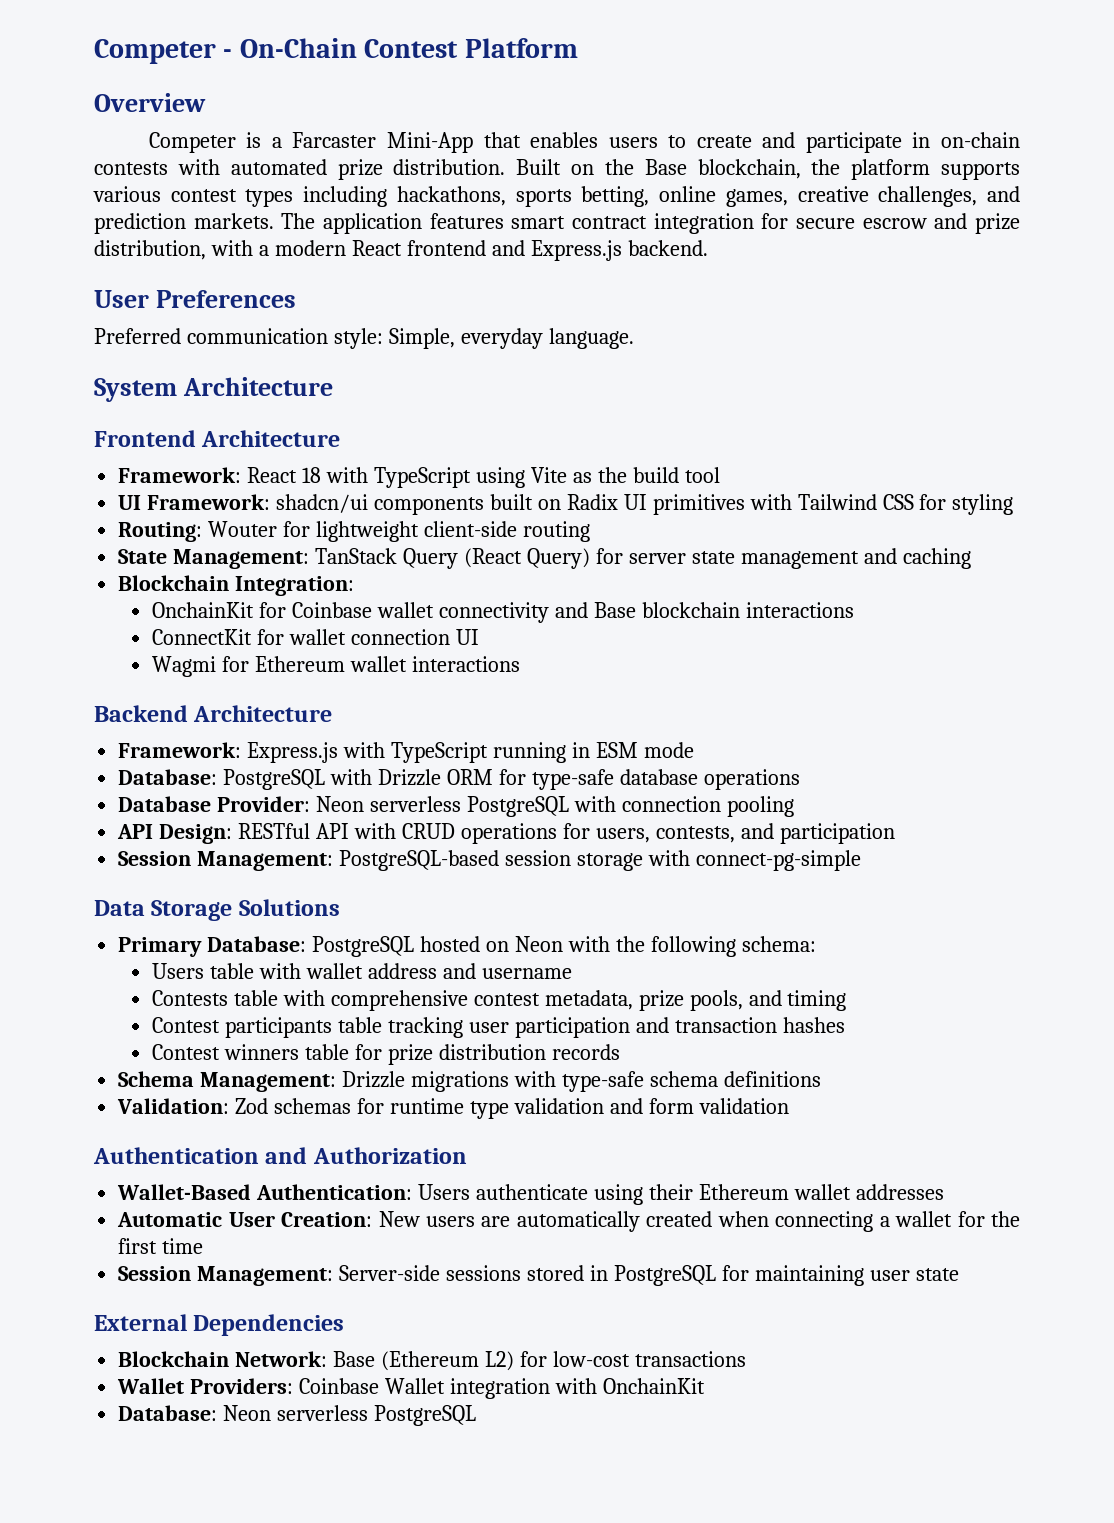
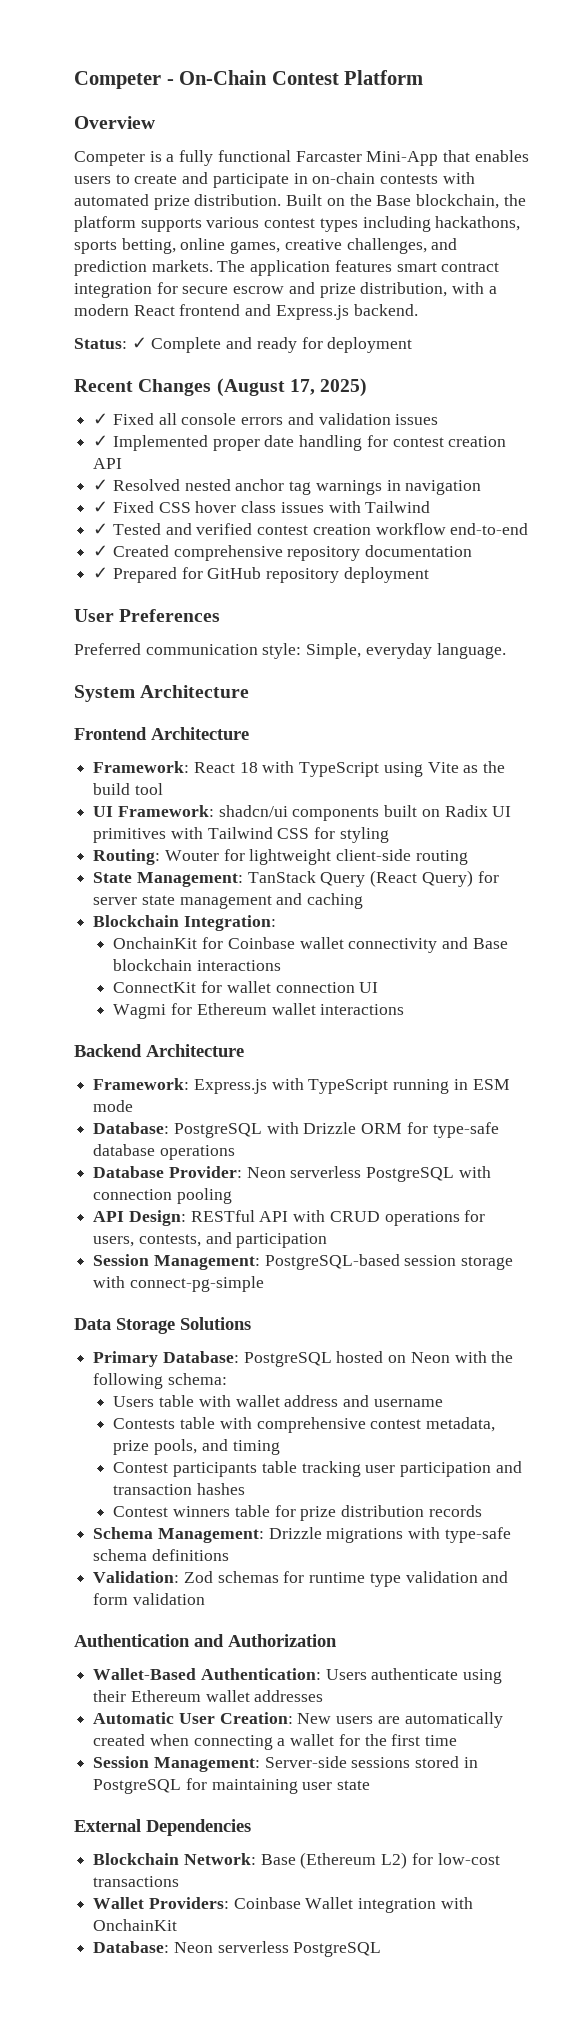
- Competer is a Farcaster Mini-App that enables users to create and participate in on-chain contests with automated prize distribution.
+ Competer is a fully functional Farcaster Mini-App that enables users to create and participate in on-chain contests with automated prize distribution.
+ Status: ✓ Complete and ready for deployment
+ Recent Changes (August 17, 2025)
+ ✓ Fixed all console errors and validation issues
+ ✓ Implemented proper date handling for contest creation API
+ ✓ Resolved nested anchor tag warnings in navigation
+ ✓ Fixed CSS hover class issues with Tailwind
+ ✓ Tested and verified contest creation workflow end-to-end
+ ✓ Created comprehensive repository documentation
+ ✓ Prepared for GitHub repository deployment

